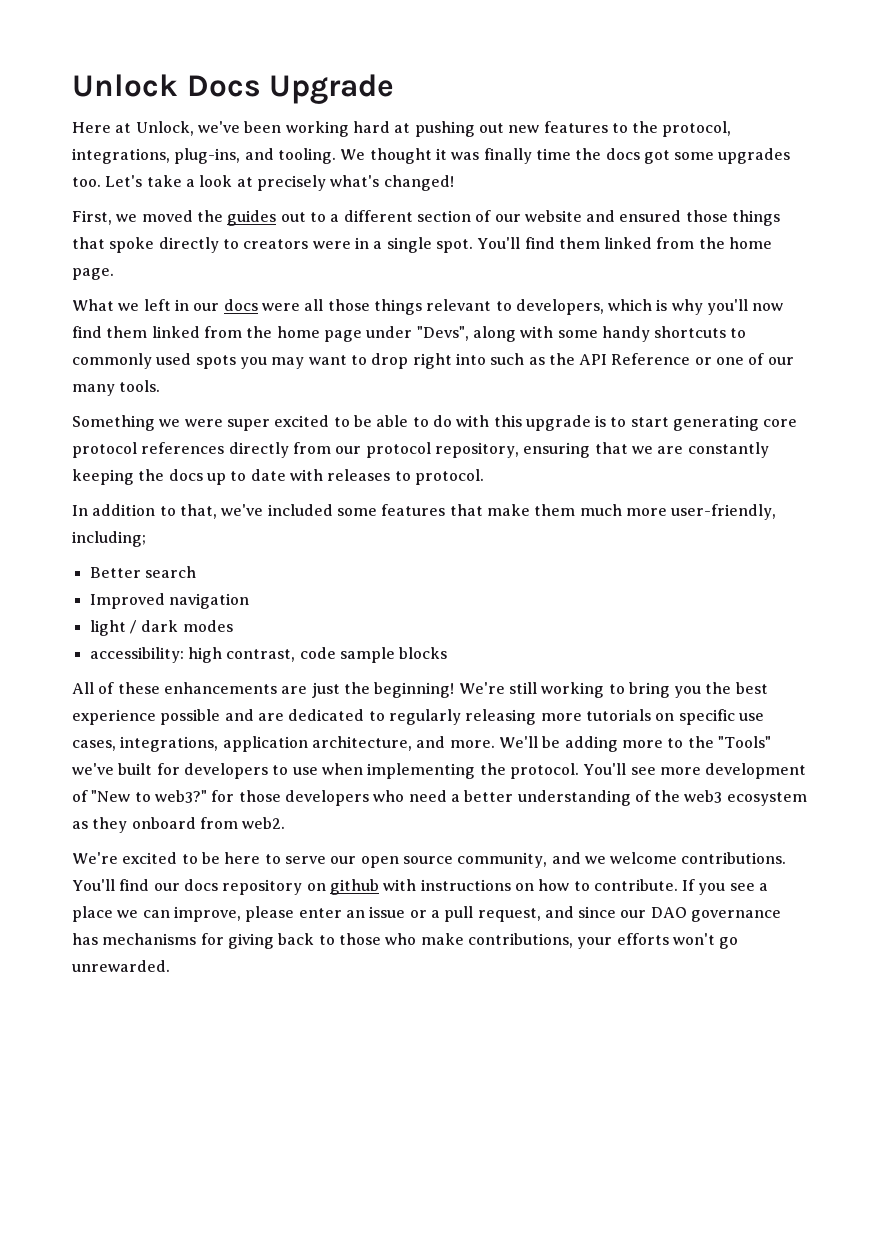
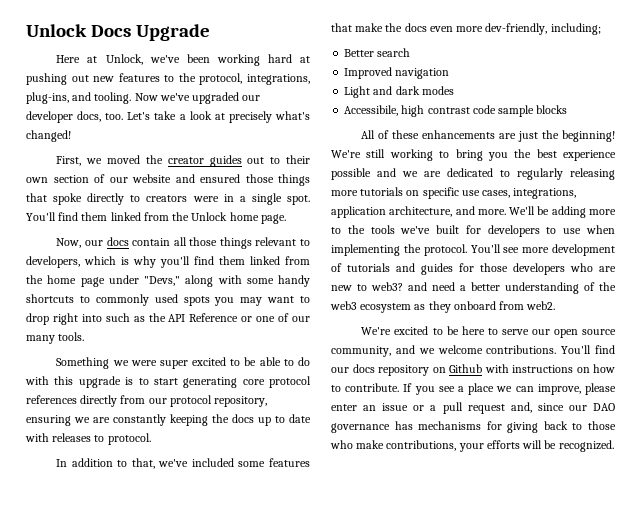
- We thought it was finally time the docs got some upgrades too.
+ Now we've upgraded our developer docs, too.
- First, we moved the guides out to a different section of our website and ensured those things that spoke directly to creators were in a single spot.
+ First, we moved the creator guides out to their own section of our website and ensured those things that spoke directly to creators were in a single spot.
- You'll find them linked from the home page.
+ You'll find them linked from the Unlock home page.
- What we left in our docs were all those things relevant to developers, which is why you'll now find them linked from the home page under "Devs", along with some handy shortcuts to commonly used spots you may want to drop right into such as the API Reference or one of our many tools.
+ Now, our docs contain all those things relevant to developers, which is why you'll find them linked from the home page under "Devs," along with some handy shortcuts to commonly used spots you may want to drop right into such as the API Reference or one of our many tools.
- Something we were super excited to be able to do with this upgrade is to start generating core protocol references directly from our protocol repository, ensuring that we are constantly keeping the docs up to date with releases to protocol.
+ Something we were super excited to be able to do with this upgrade is to start generating core protocol references directly from our protocol repository, ensuring we are constantly keeping the docs up to date with releases to protocol.
- In addition to that, we've included some features that make them much more user-friendly, including;
+ In addition to that, we've included some features that make the docs even more dev-friendly, including;
- light / dark modes
+ Light and dark modes
- accessibility: high contrast, code sample blocks
+ Accessibile, high contrast code sample blocks
- We're still working to bring you the best experience possible and are dedicated to regularly releasing more tutorials on specific use cases, integrations, application architecture, and more.
+ We're still working to bring you the best experience possible and we are dedicated to regularly releasing more tutorials on specific use cases, integrations, application architecture, and more.
- We'll be adding more to the "Tools" we've built for developers to use when implementing the protocol.
+ We'll be adding more to the tools we've built for developers to use when implementing the protocol.
- You'll see more development of "New to web3?" for those developers who need a better understanding of the web3 ecosystem as they onboard from web2.
+ You'll see more development of tutorials and guides for those developers who are new to web3? and need a better understanding of the web3 ecosystem as they onboard from web2.
- You'll find our docs repository on github with instructions on how to contribute.
+ You'll find our docs repository on Github with instructions on how to contribute.
- If you see a place we can improve, please enter an issue or a pull request, and since our DAO governance has mechanisms for giving back to those who make contributions, your efforts won't go unrewarded.
+ If you see a place we can improve, please enter an issue or a pull request and, since our DAO governance has mechanisms for giving back to those who make contributions, your efforts will be recognized.

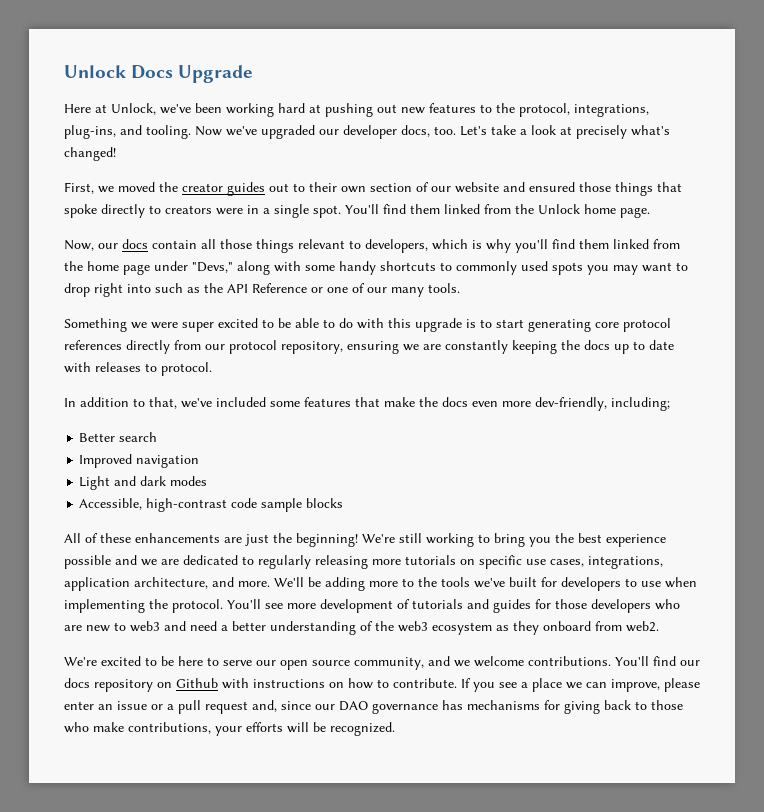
- Accessibile, high contrast code sample blocks
+ Accessible, high-contrast code sample blocks
- You'll see more development of tutorials and guides for those developers who are new to web3? and need a better understanding of the web3 ecosystem as they onboard from web2.
+ You'll see more development of tutorials and guides for those developers who are new to web3 and need a better understanding of the web3 ecosystem as they onboard from web2.

